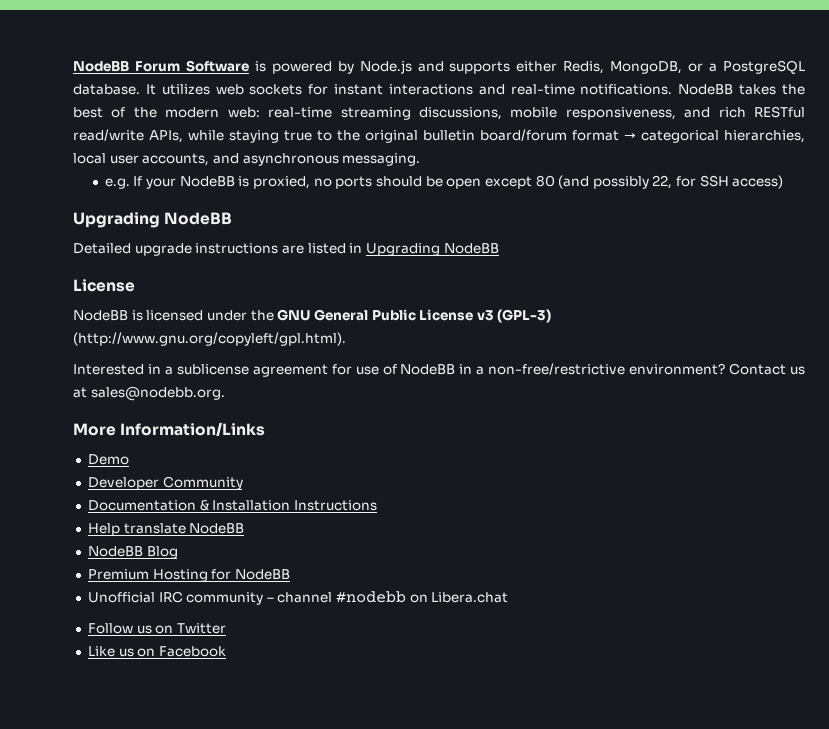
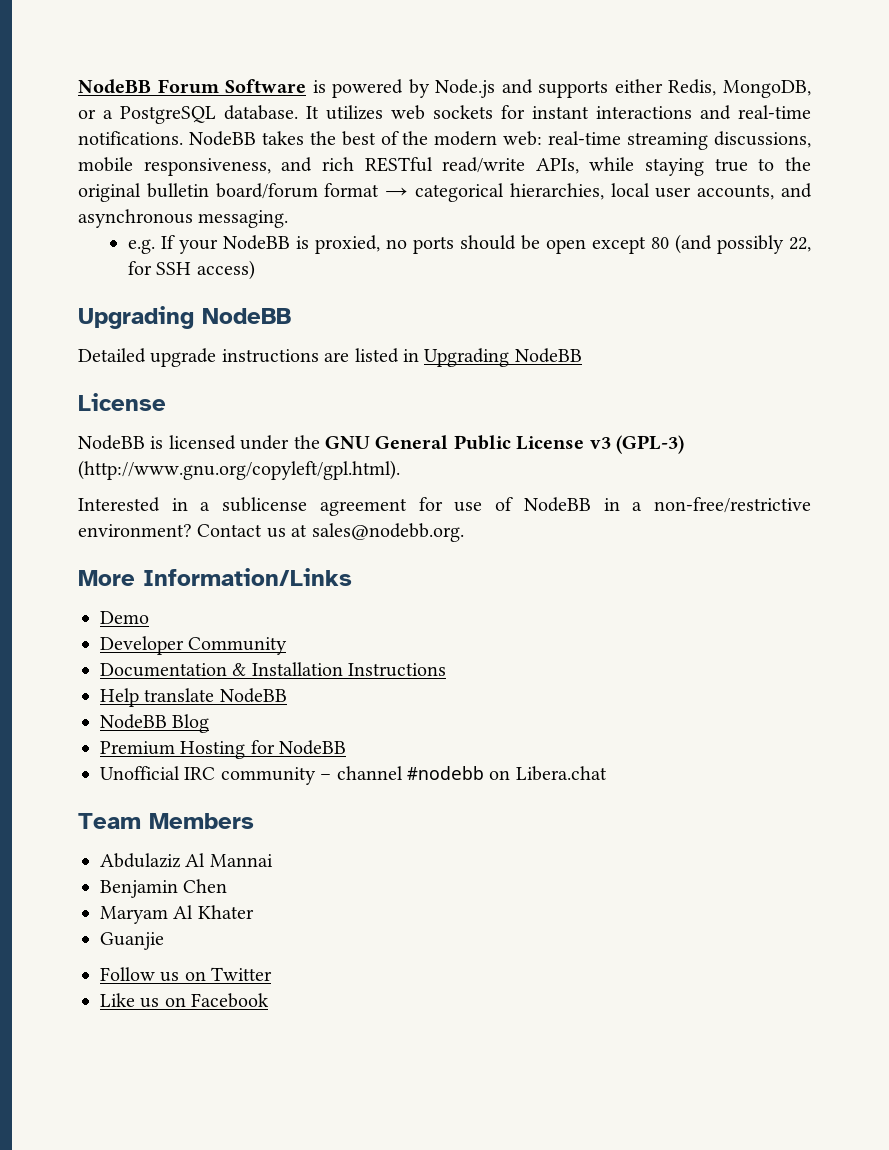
+ Team Members
+ Abdulaziz Al Mannai
+ Benjamin Chen
+ Maryam Al Khater
+ Guanjie

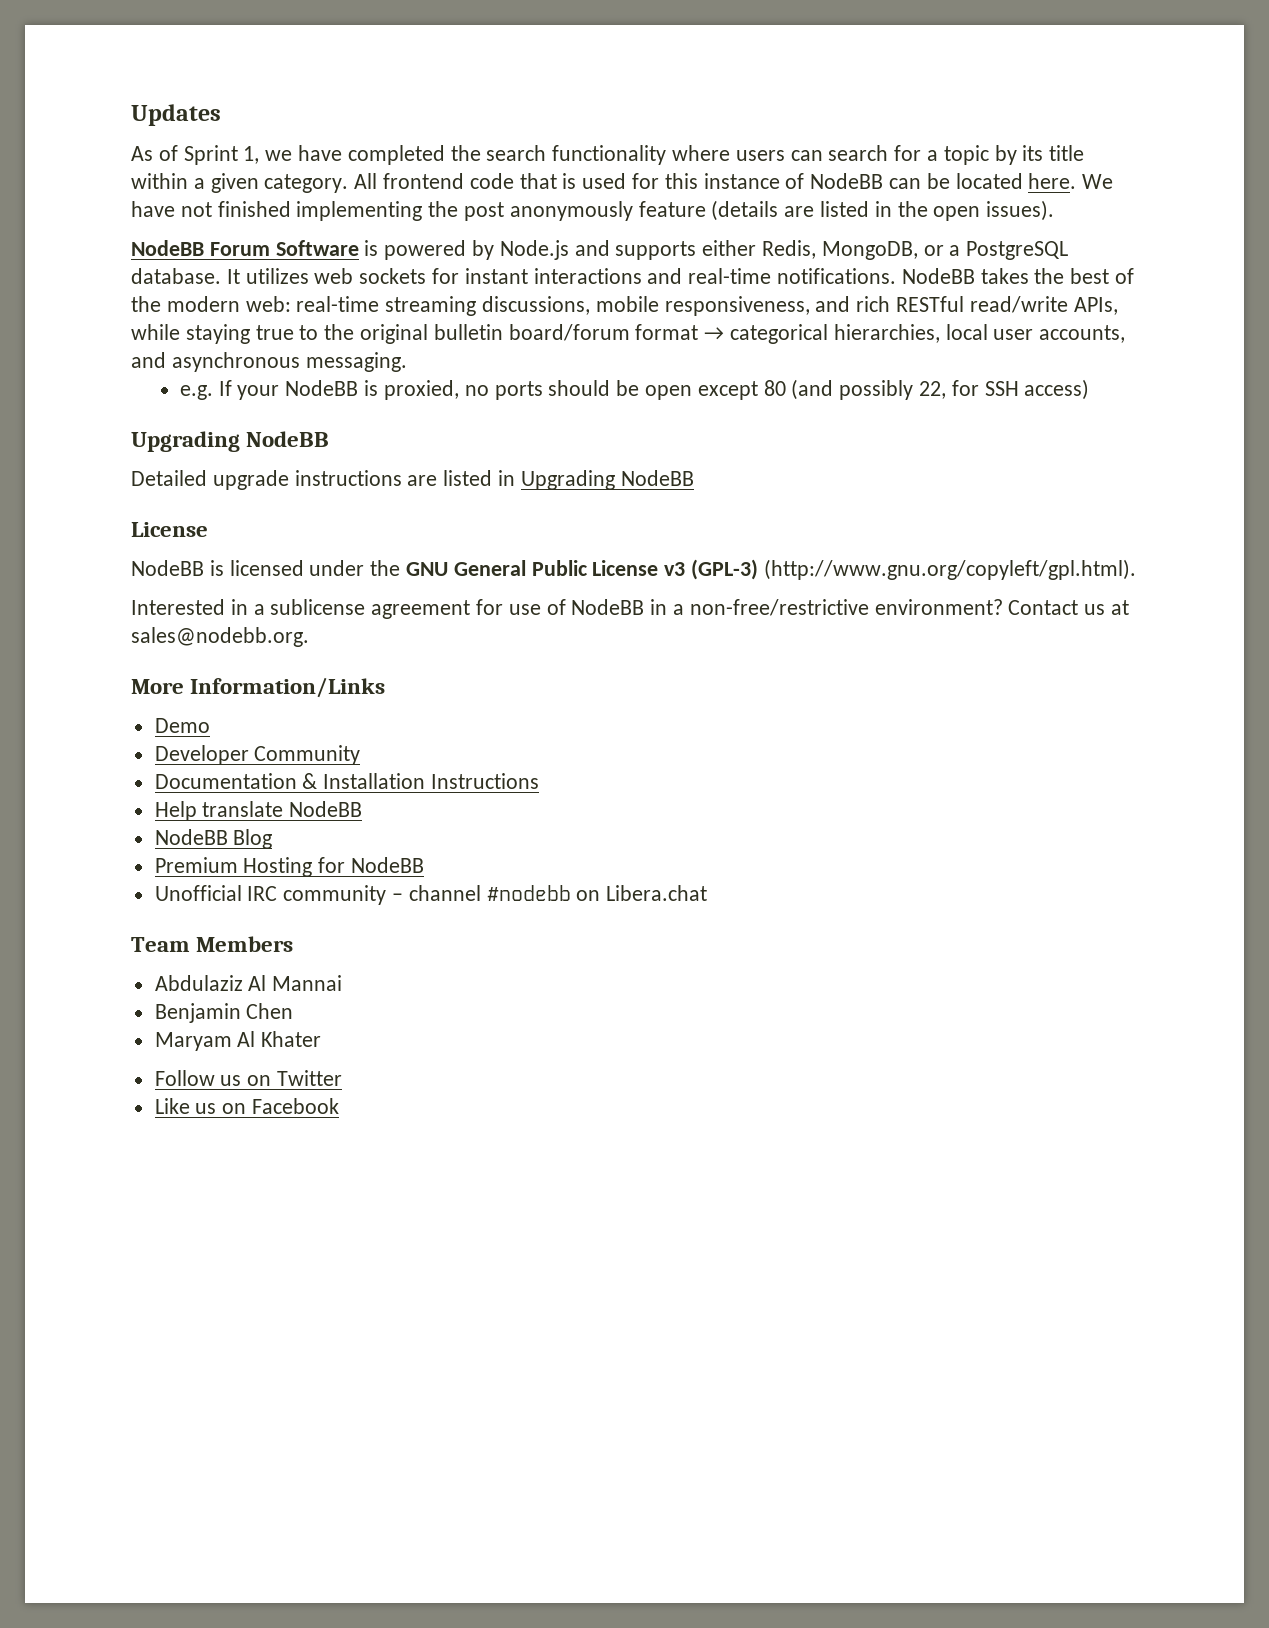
+ Updates
+ As of Sprint 1, we have completed the search functionality where users can search for a topic by its title within a given category. All frontend code that is used for this instance of NodeBB can be located here. We have not finished implementing the post anonymously feature (details are listed in the open issues).
- Guanjie

